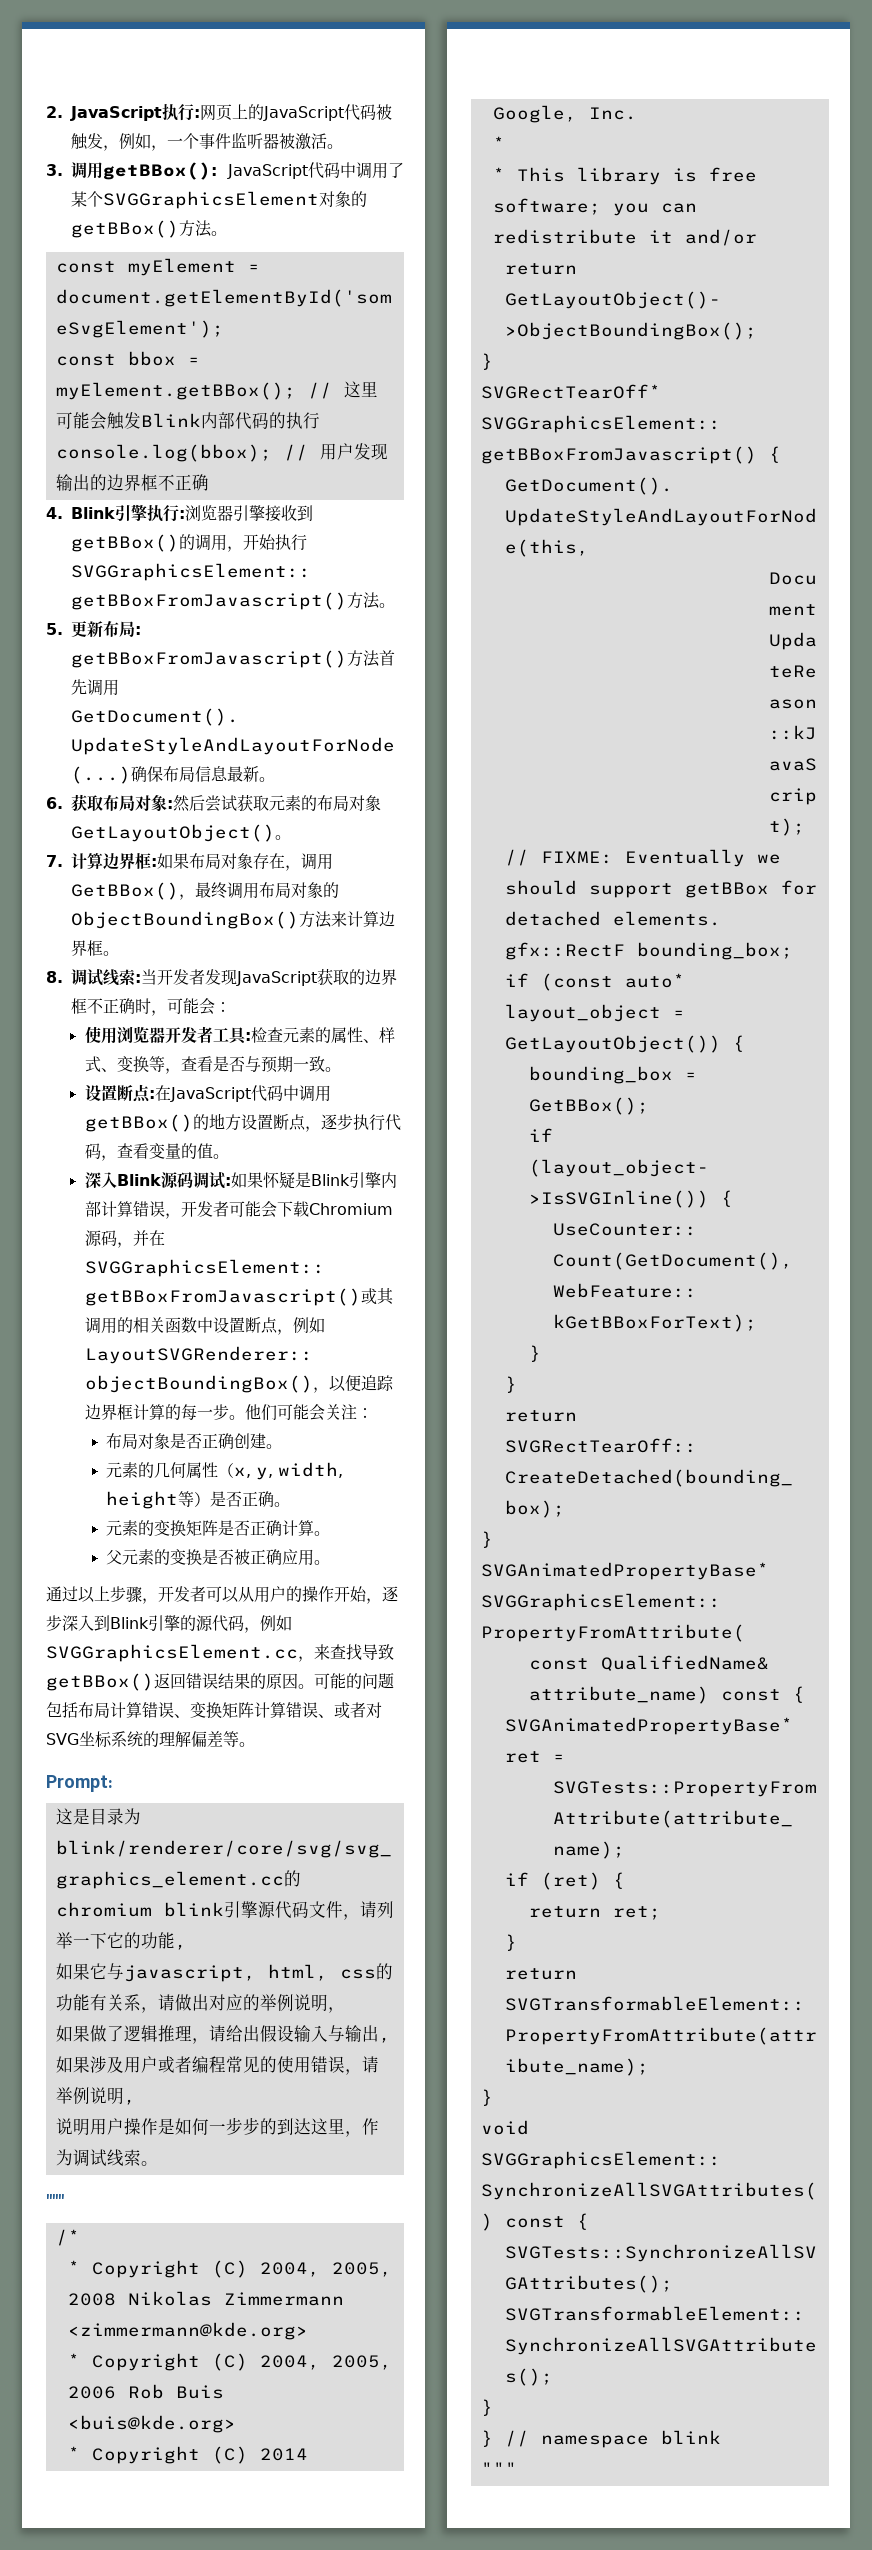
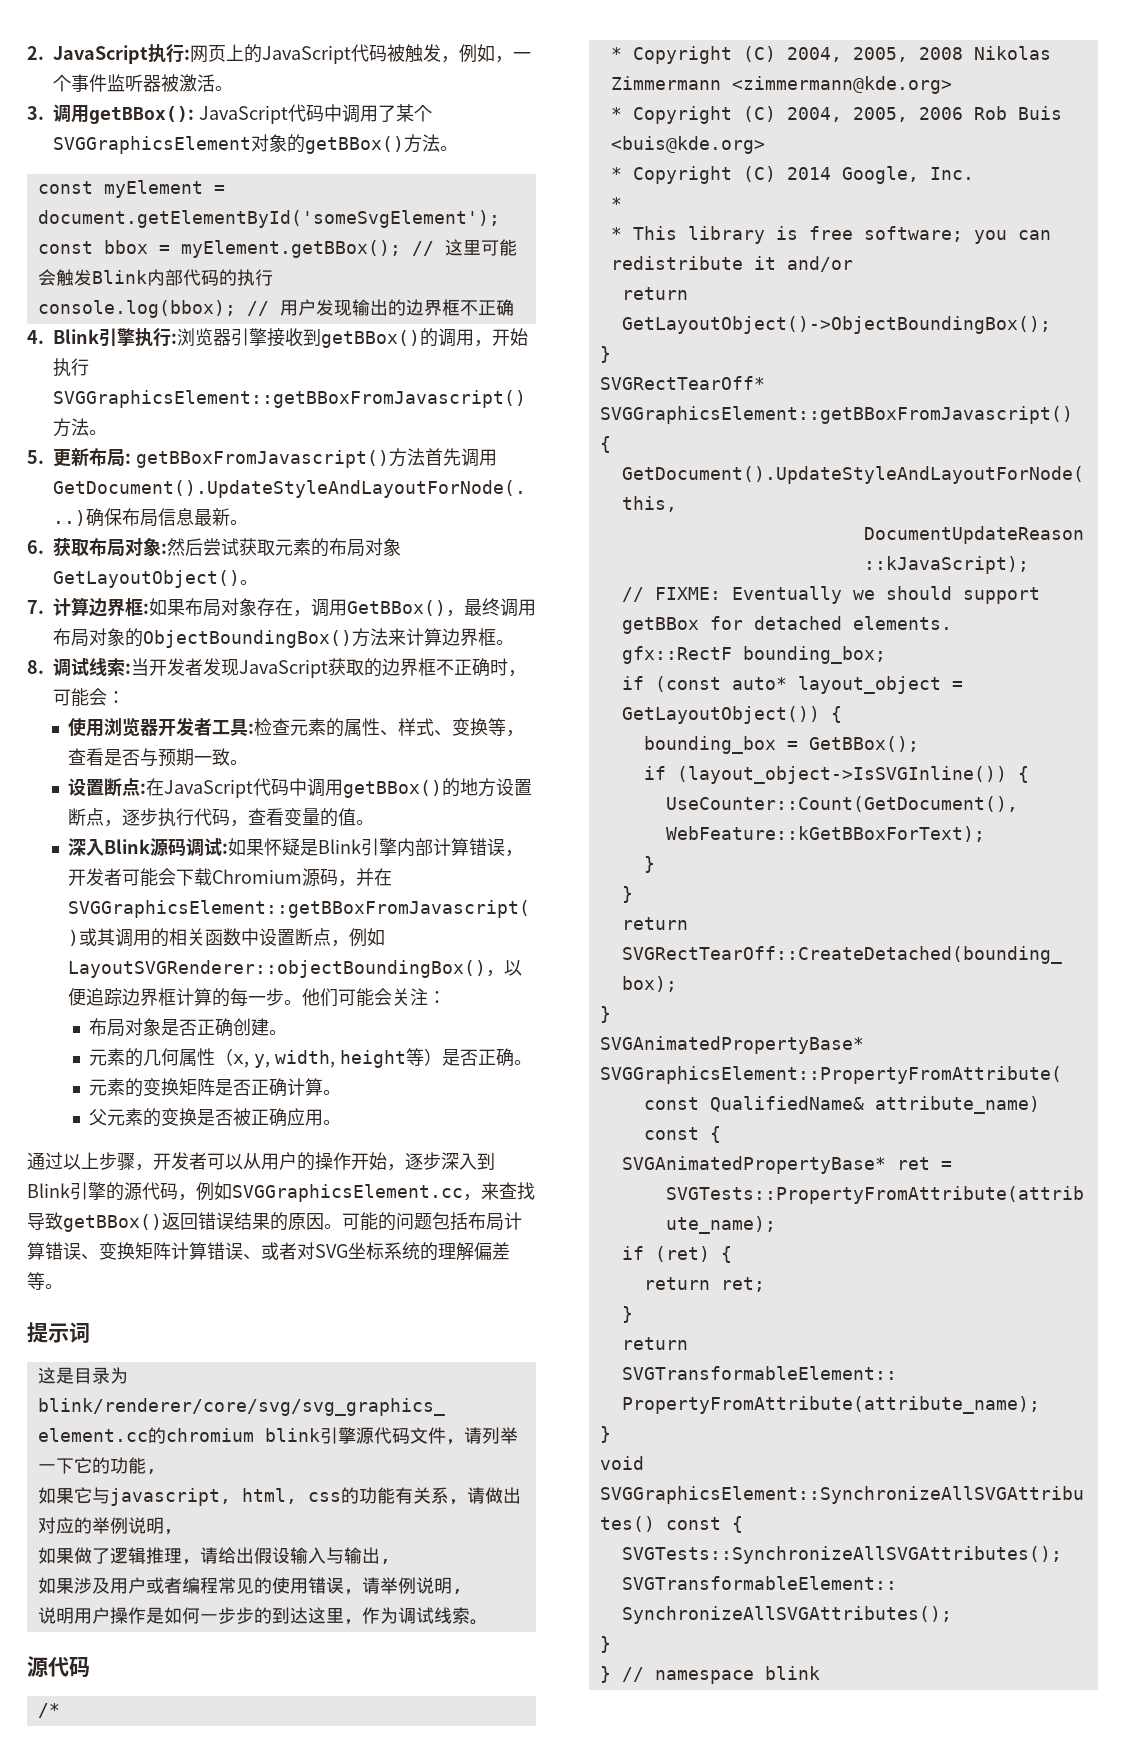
- Prompt:
+ 提示词
  说明用户操作是如何一步步的到达这里，作为调试线索。
- """
+ 源代码
  } // namespace blink
- """

